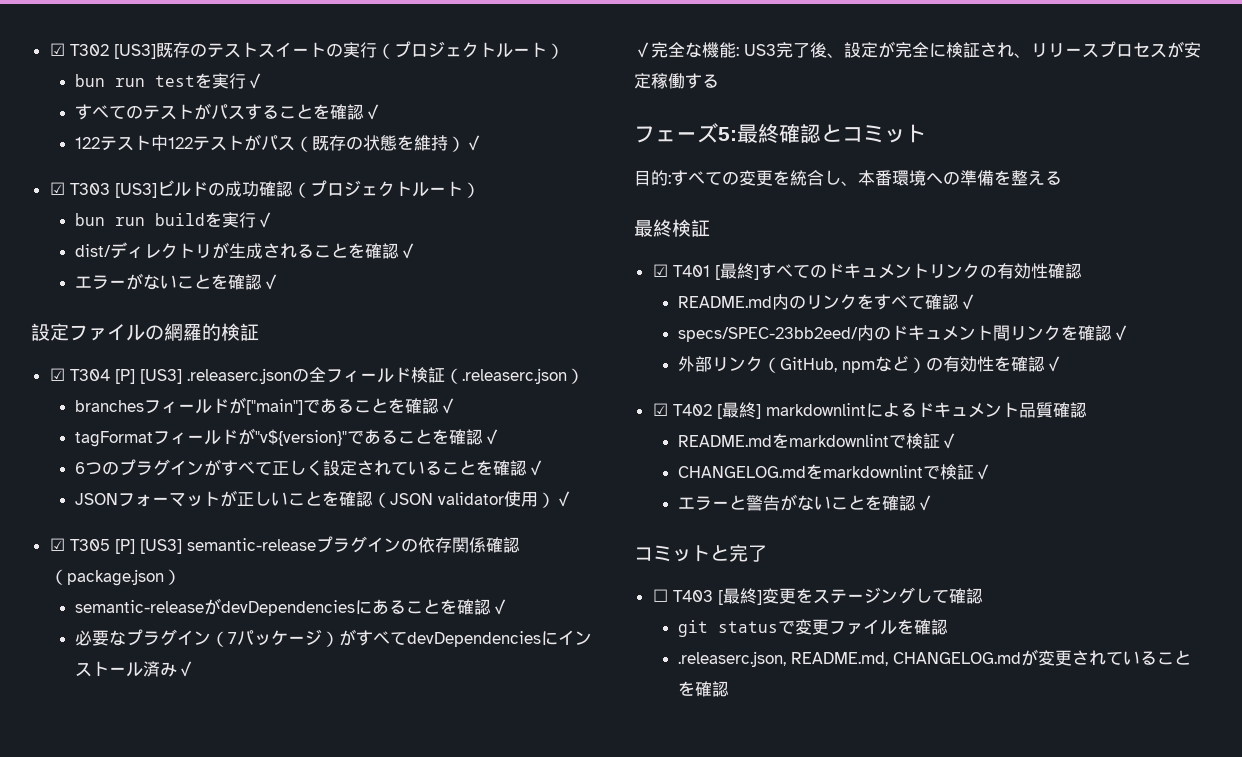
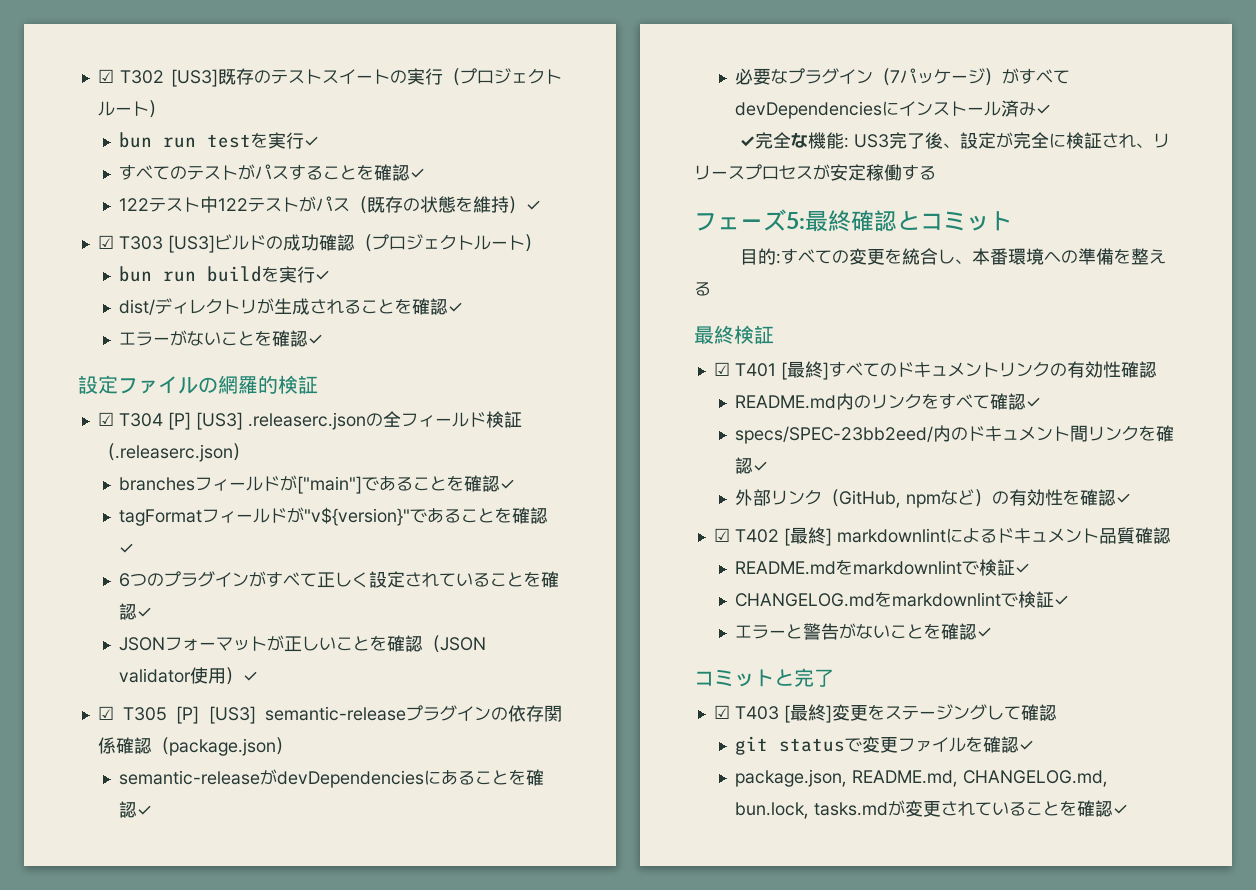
- ☐ T403 [最終]変更をステージングして確認
+ ☑ T403 [最終]変更をステージングして確認
- git statusで変更ファイルを確認
- .releaserc.json, README.md, CHANGELOG.mdが変更されていることを確認
+ git statusで変更ファイルを確認✓
+ package.json, README.md, CHANGELOG.md, bun.lock, tasks.mdが変更されていることを確認✓

